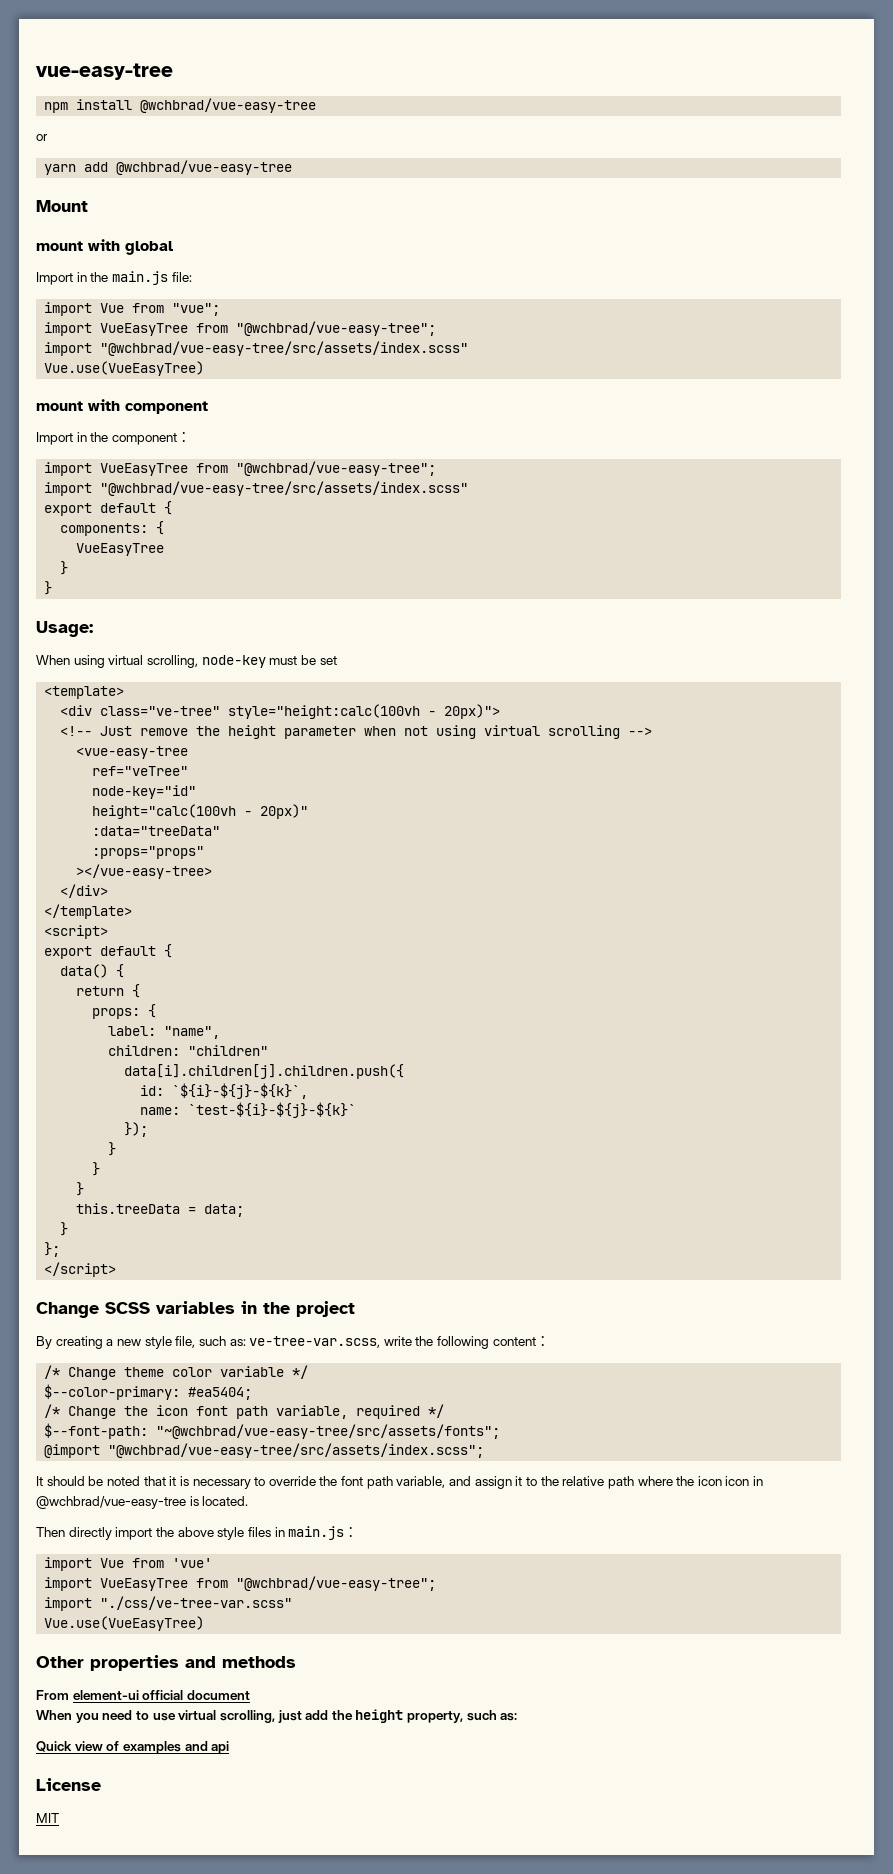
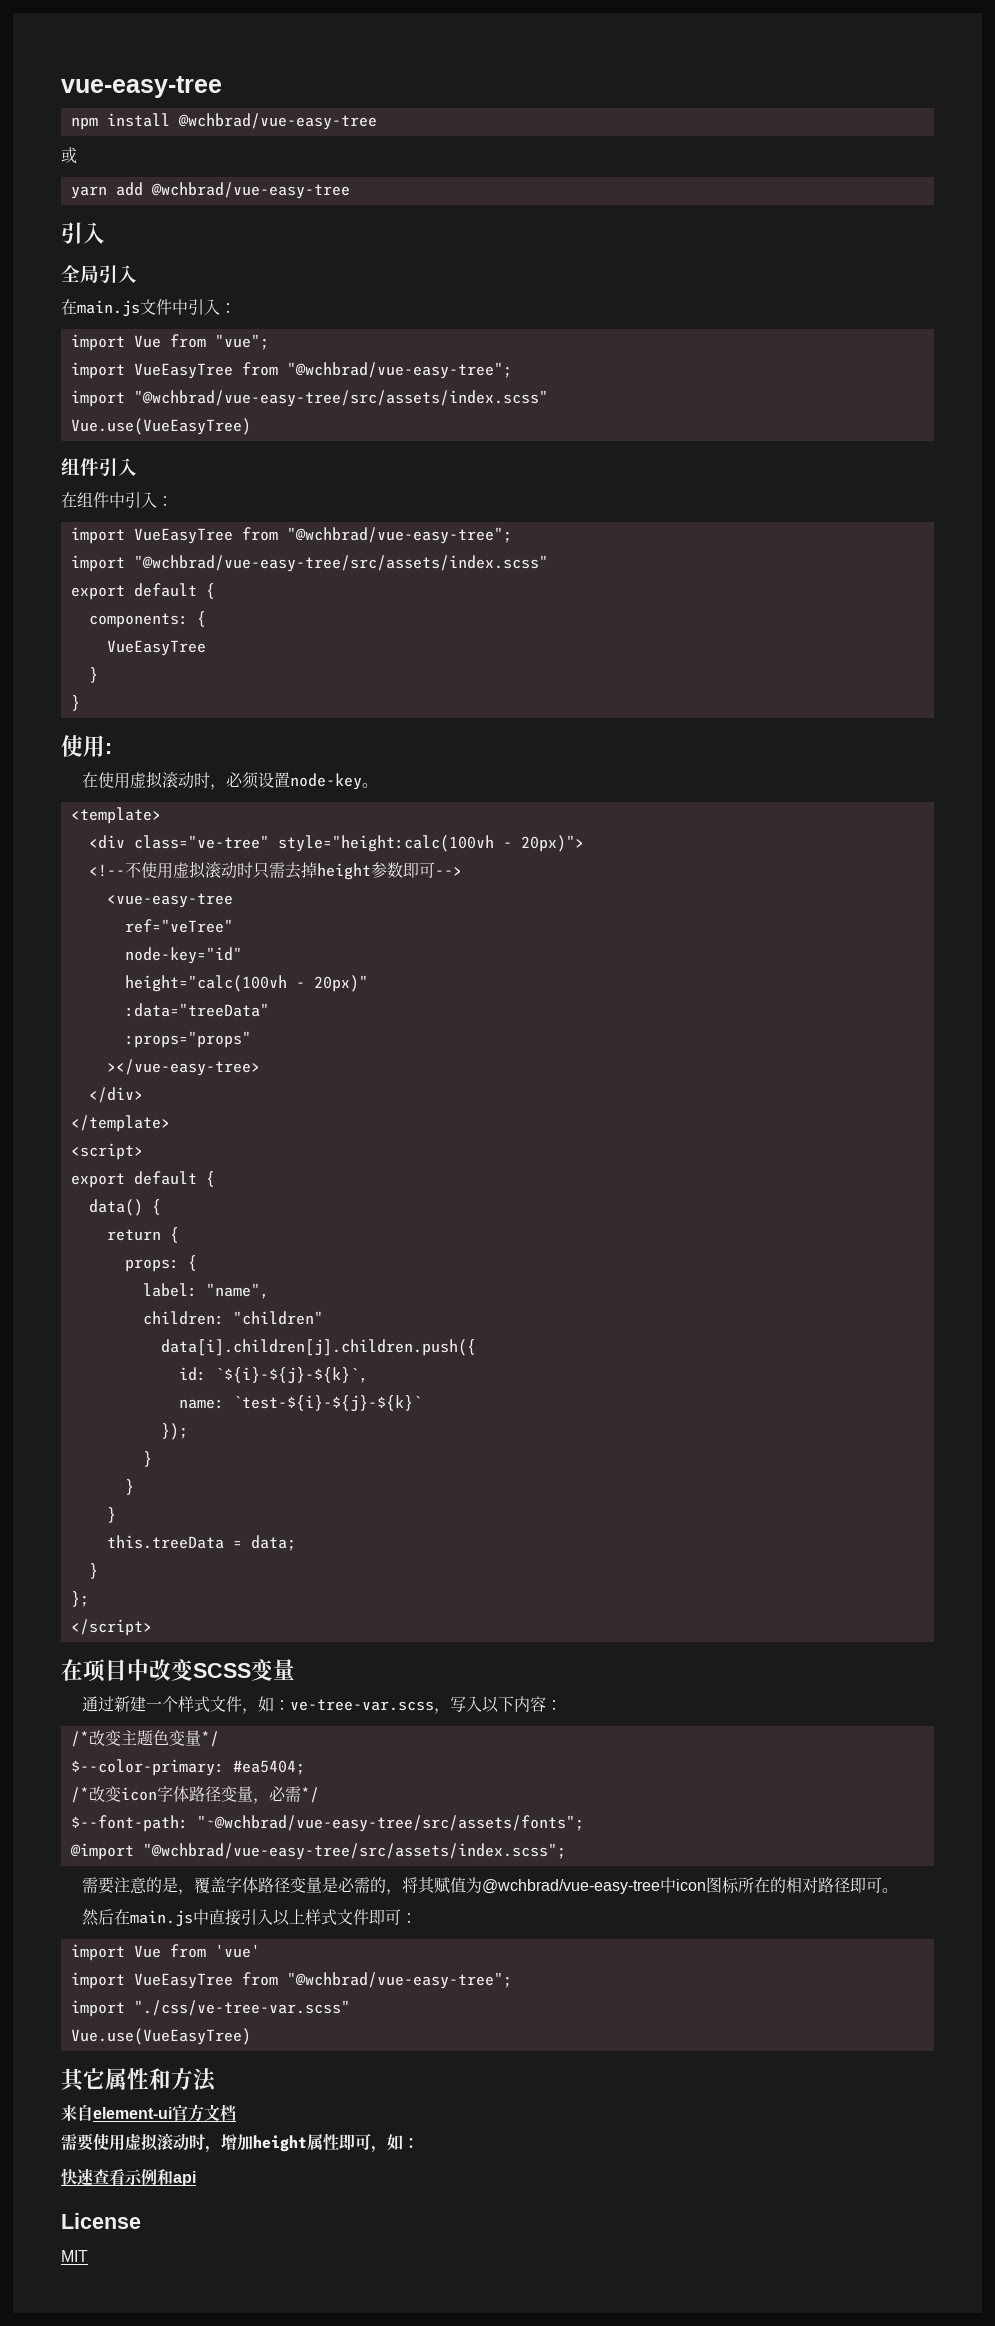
- or
+ 或
  yarn add @wchbrad/vue-easy-tree
- Mount
- mount with global
- Import in the main.js file:
+ 引入
+ 全局引入
+ 在main.js文件中引入：
- mount with component
- Import in the component：
+ 组件引入
+ 在组件中引入：
- Usage:
- When using virtual scrolling, node-key must be set
+ 使用:
+ 在使用虚拟滚动时，必须设置node-key。
- <!-- Just remove the height parameter when not using virtual scrolling -->
+ <!--不使用虚拟滚动时只需去掉height参数即可-->
- Change SCSS variables in the project
- By creating a new style file, such as: ve-tree-var.scss, write the following content：
- /* Change theme color variable */
+ 在项目中改变SCSS变量
+ 通过新建一个样式文件，如：ve-tree-var.scss，写入以下内容：
+ /*改变主题色变量*/
  $--color-primary: #ea5404;
- /* Change the icon font path variable, required */
+ /*改变icon字体路径变量，必需*/
- It should be noted that it is necessary to override the font path variable, and assign it to the relative path where the icon icon in @wchbrad/vue-easy-tree is located.
- Then directly import the above style files in main.js：
+ 需要注意的是，覆盖字体路径变量是必需的，将其赋值为@wchbrad/vue-easy-tree中icon图标所在的相对路径即可。
+ 然后在main.js中直接引入以上样式文件即可：
- Other properties and methods
- From element-ui official document
- When you need to use virtual scrolling, just add the height property, such as:
- Quick view of examples and api
+ 其它属性和方法
+ 来自element-ui官方文档
+ 需要使用虚拟滚动时，增加height属性即可，如：
+ 快速查看示例和api

